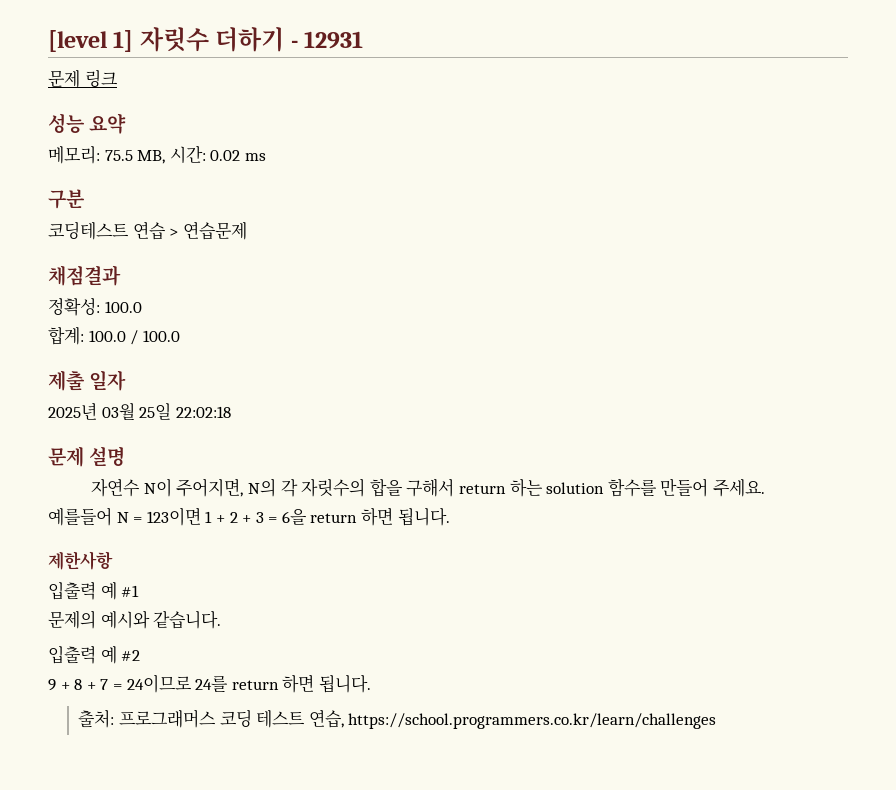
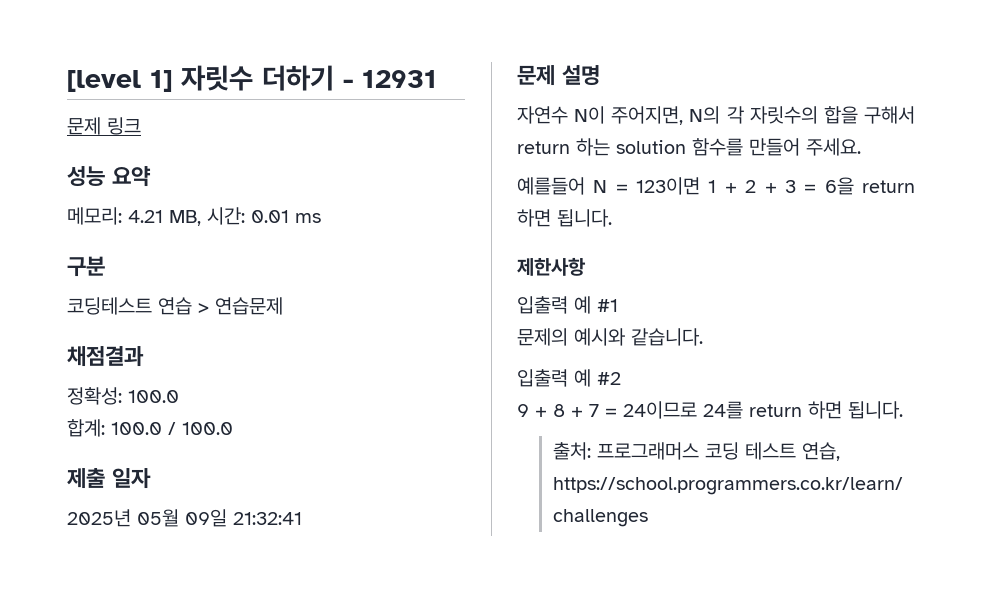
- 메모리: 75.5 MB, 시간: 0.02 ms
+ 메모리: 4.21 MB, 시간: 0.01 ms
- 2025년 03월 25일 22:02:18
+ 2025년 05월 09일 21:32:41

